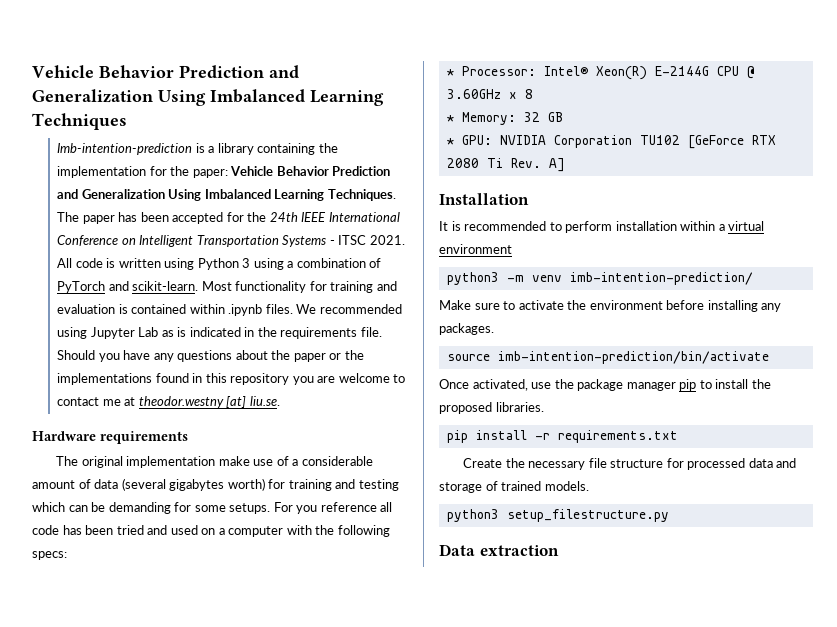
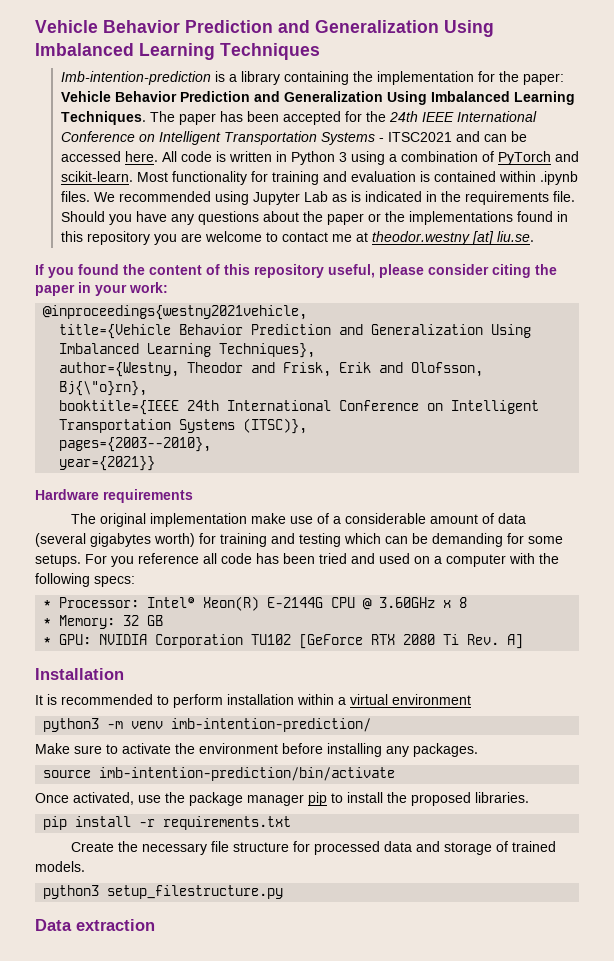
- The paper has been accepted for the 24th IEEE International Conference on Intelligent Transportation Systems - ITSC 2021.
+ The paper has been accepted for the 24th IEEE International Conference on Intelligent Transportation Systems - ITSC2021 and can be accessed here.
- All code is written using Python 3 using a combination of PyTorch and scikit-learn.
+ All code is written in Python 3 using a combination of PyTorch and scikit-learn.
+ If you found the content of this repository useful, please consider citing the paper in your work:
+ @inproceedings{westny2021vehicle,
+ title={Vehicle Behavior Prediction and Generalization Using Imbalanced Learning Techniques},
+ author={Westny, Theodor and Frisk, Erik and Olofsson, Bj{\"o}rn},
+ booktitle={IEEE 24th International Conference on Intelligent Transportation Systems (ITSC)},
+ pages={2003--2010},
+ year={2021}}

